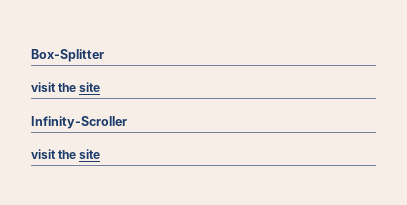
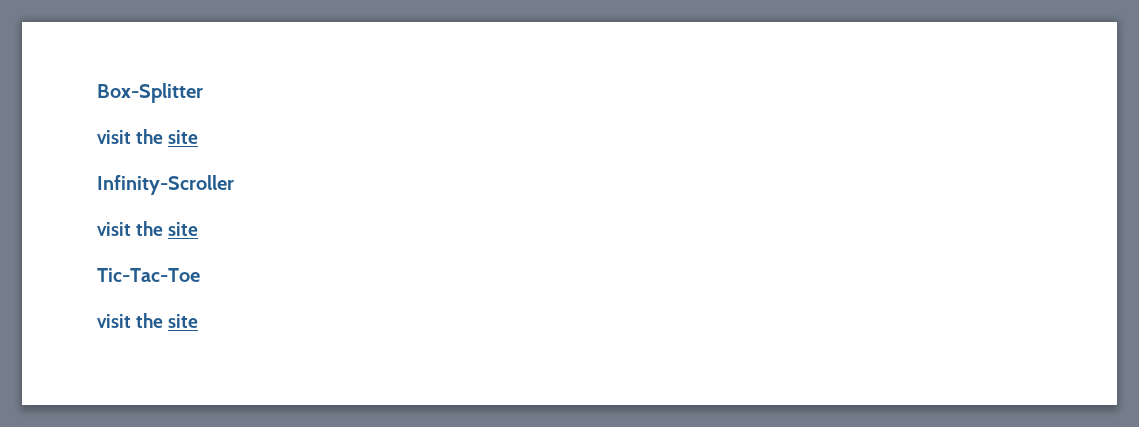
+ Tic-Tac-Toe
+ visit the site

